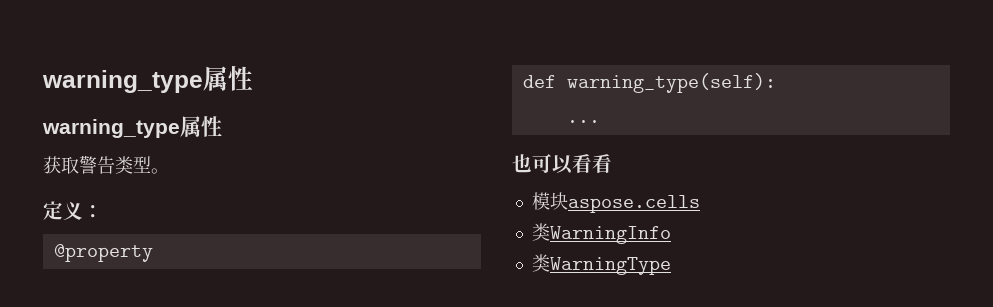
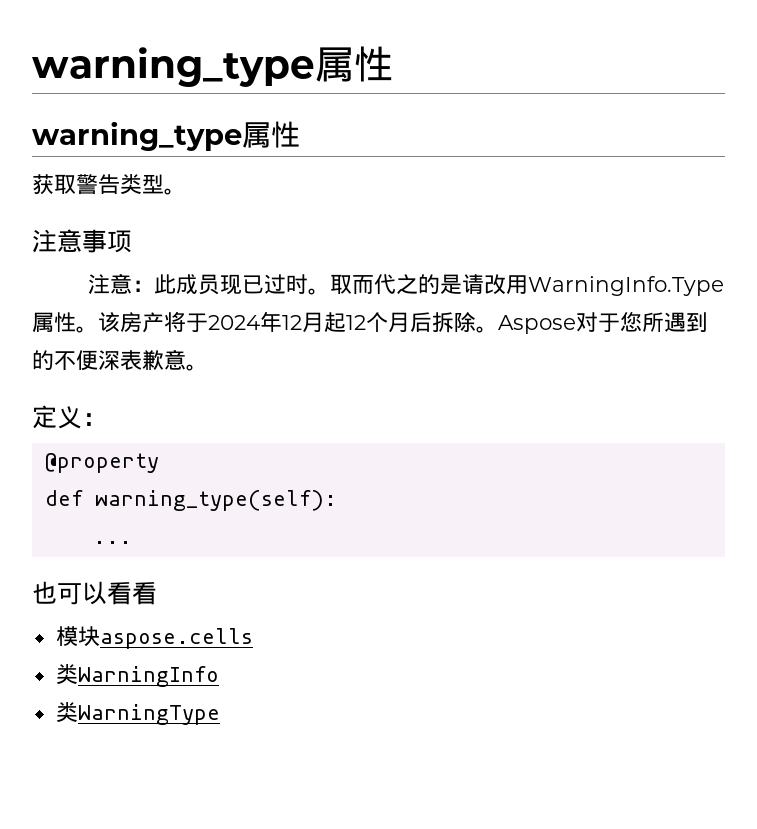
+ 注意事项
+ 注意：此成员现已过时。取而代之的是请改用WarningInfo.Type属性。该房产将于2024年12月起12个月后拆除。Aspose对于您所遇到的不便深表歉意。

